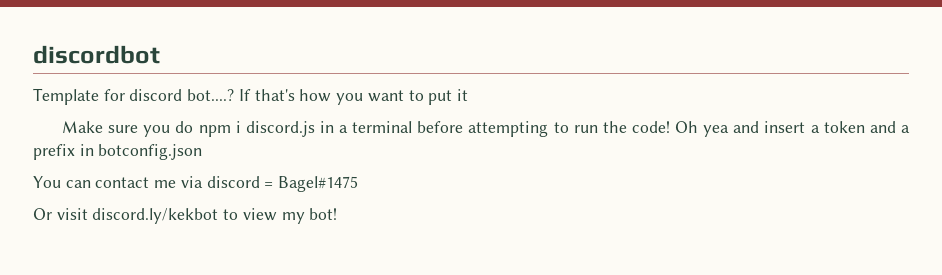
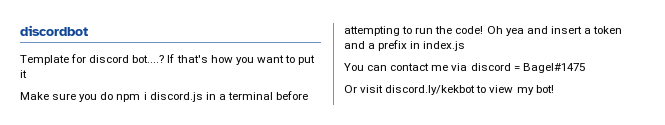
- Oh yea and insert a token and a prefix in botconfig.json
+ Oh yea and insert a token and a prefix in index.js

